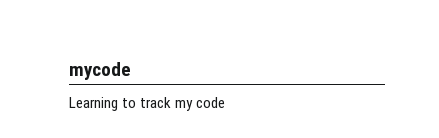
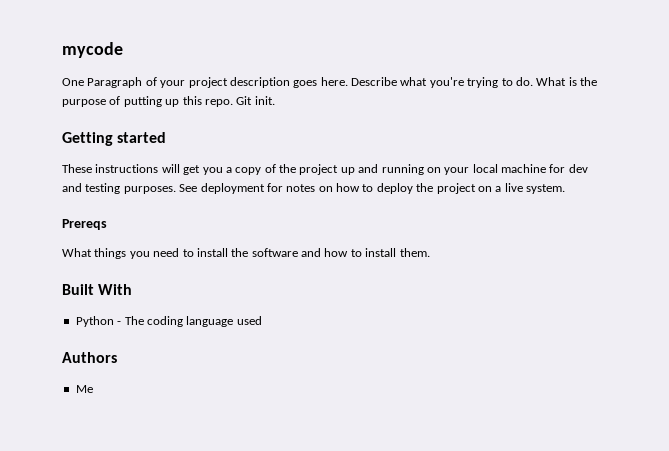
- Learning to track my code
+ One Paragraph of your project description goes here. Describe what you're trying to do. What is the purpose of putting up this repo. Git init.
+ Getting started
+ These instructions will get you a copy of the project up and running on your local machine for dev and testing purposes. See deployment for notes on how to deploy the project on a live system.
+ Prereqs
+ What things you need to install the software and how to install them.
+ Built With
+ Python - The coding language used
+ Authors
+ Me

